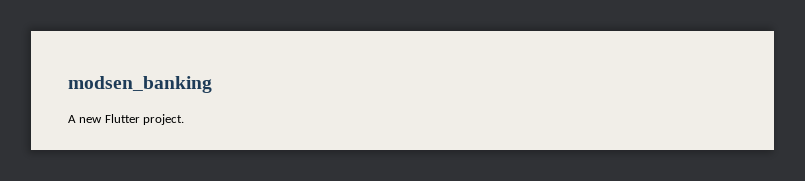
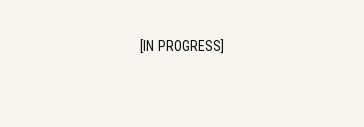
- modsen_banking
- A new Flutter project.
+ [IN PROGRESS]

